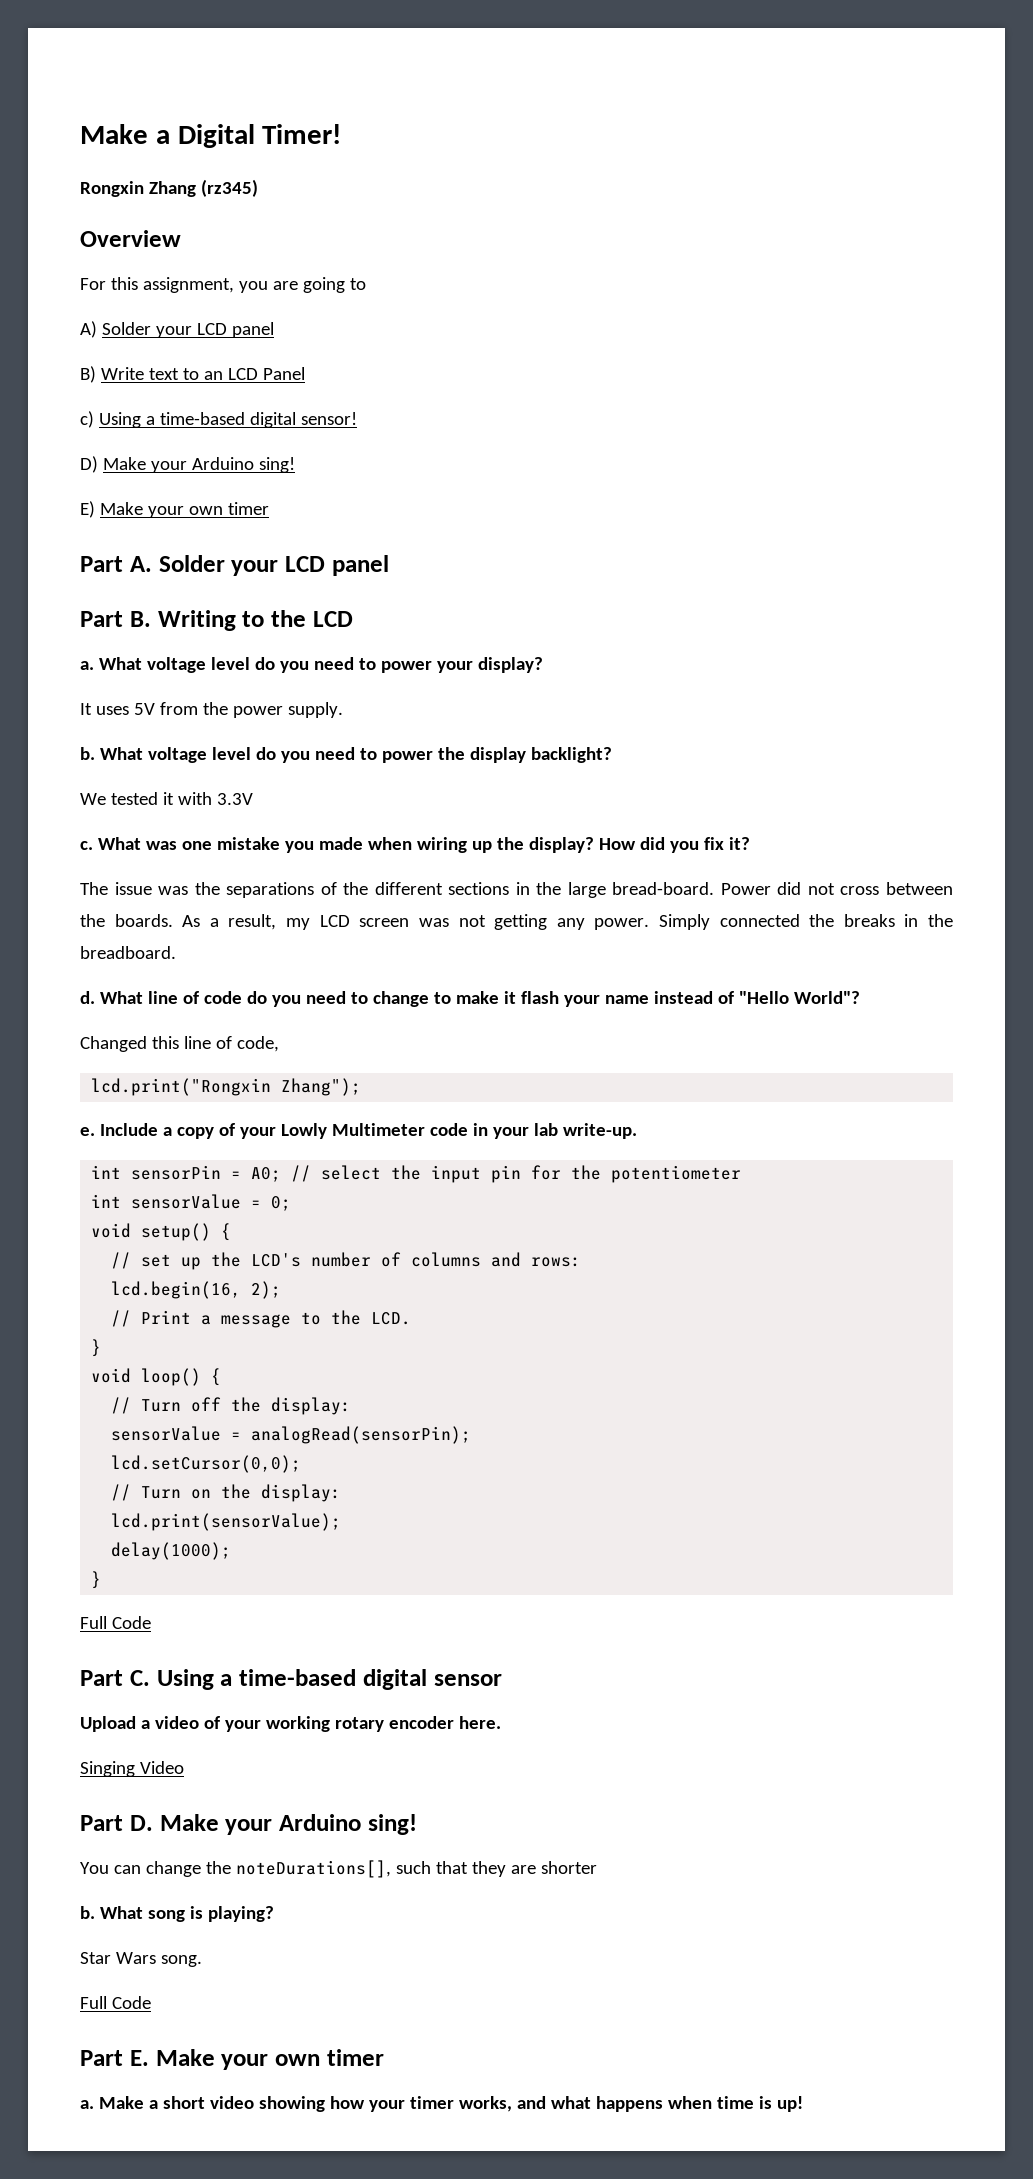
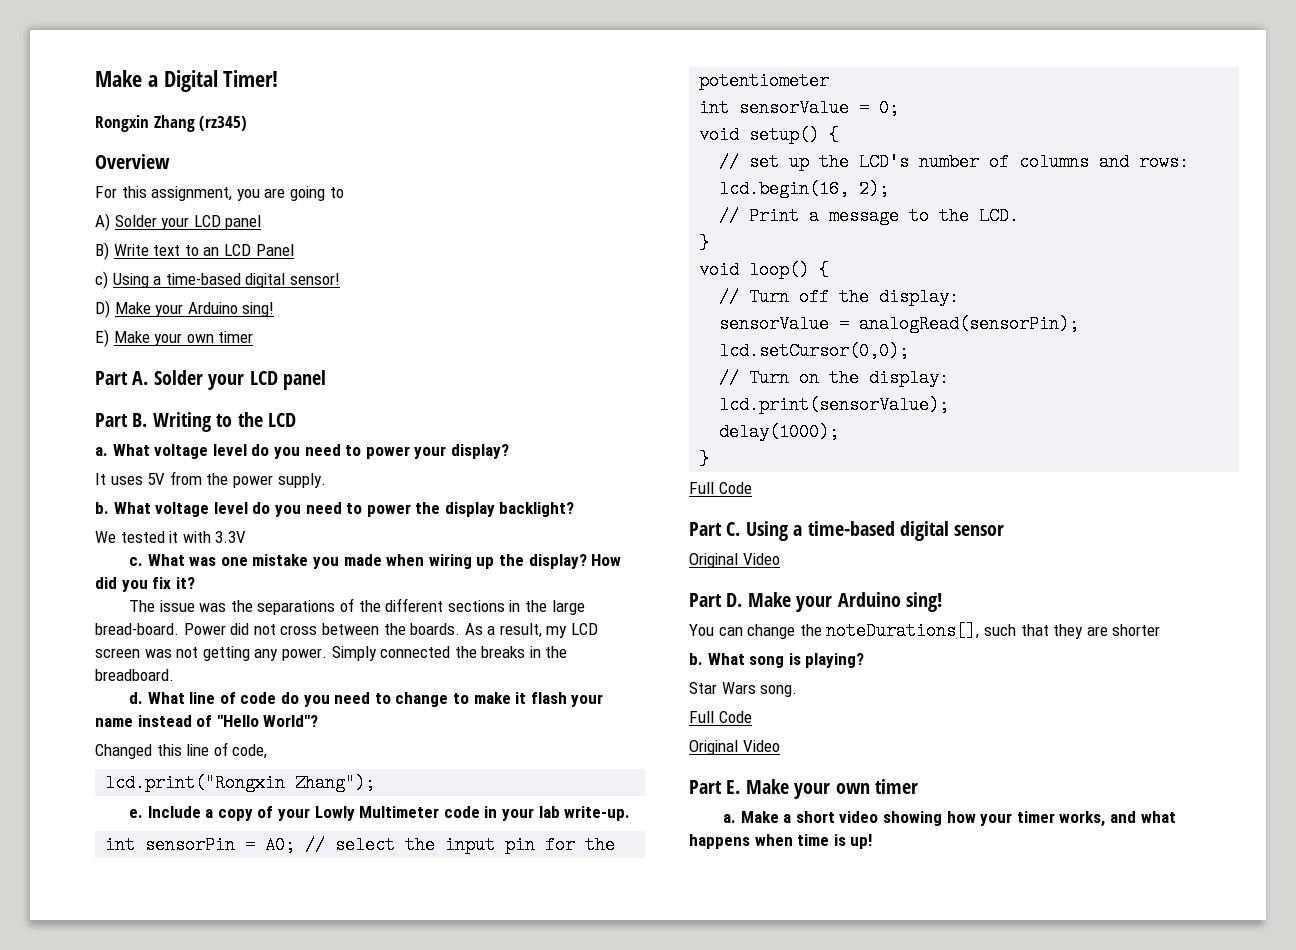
  Part C. Using a time-based digital sensor
- Upload a video of your working rotary encoder here.
- Singing Video
+ Original Video
  Star Wars song.
  Full Code
+ Original Video

